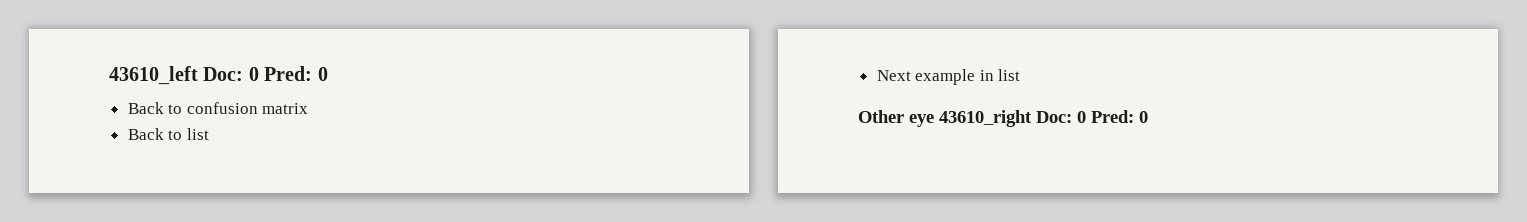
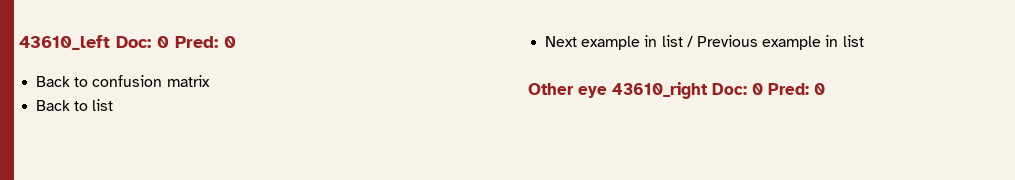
- Next example in list
+ Next example in list / Previous example in list

